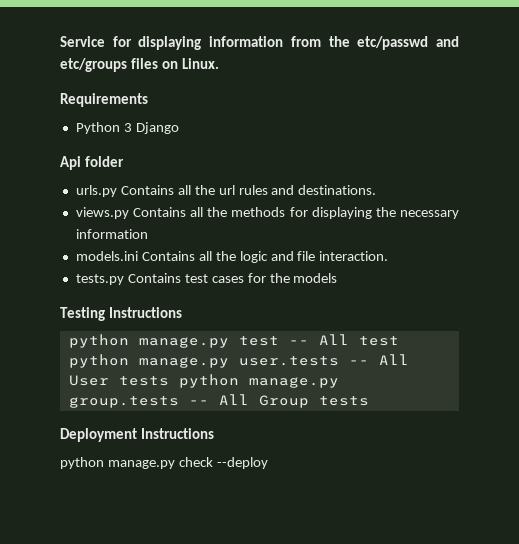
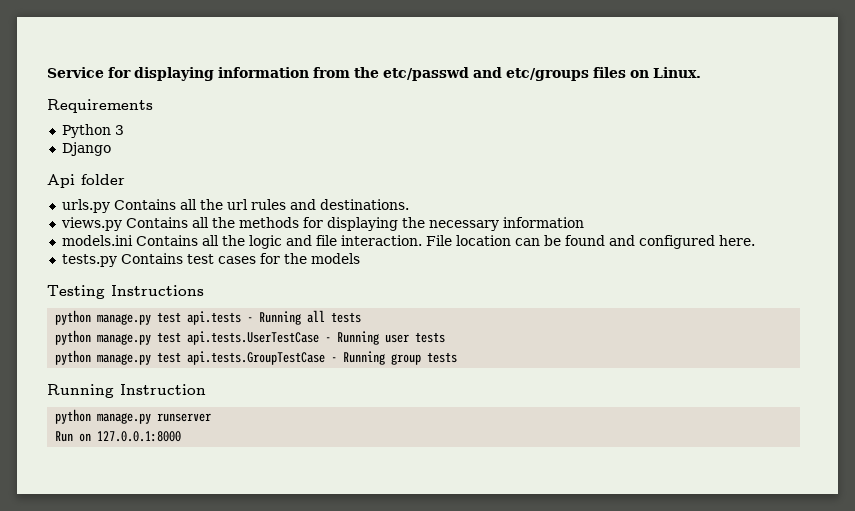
- Python 3 Django
+ Python 3
+ Django
+ File location can be found and configured here.
- python manage.py test -- All test python manage.py user.tests -- All User tests python manage.py group.tests -- All Group tests
- Deployment Instructions
- python manage.py check --deploy
+ python manage.py test api.tests - Running all tests
+ python manage.py test api.tests.UserTestCase - Running user tests
+ python manage.py test api.tests.GroupTestCase - Running group tests
+ Running Instruction
+ python manage.py runserver
+ Run on 127.0.0.1:8000

